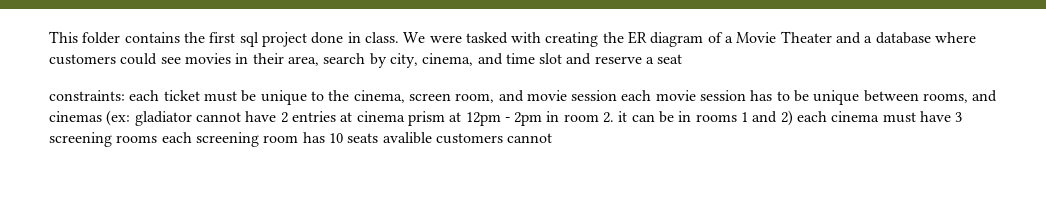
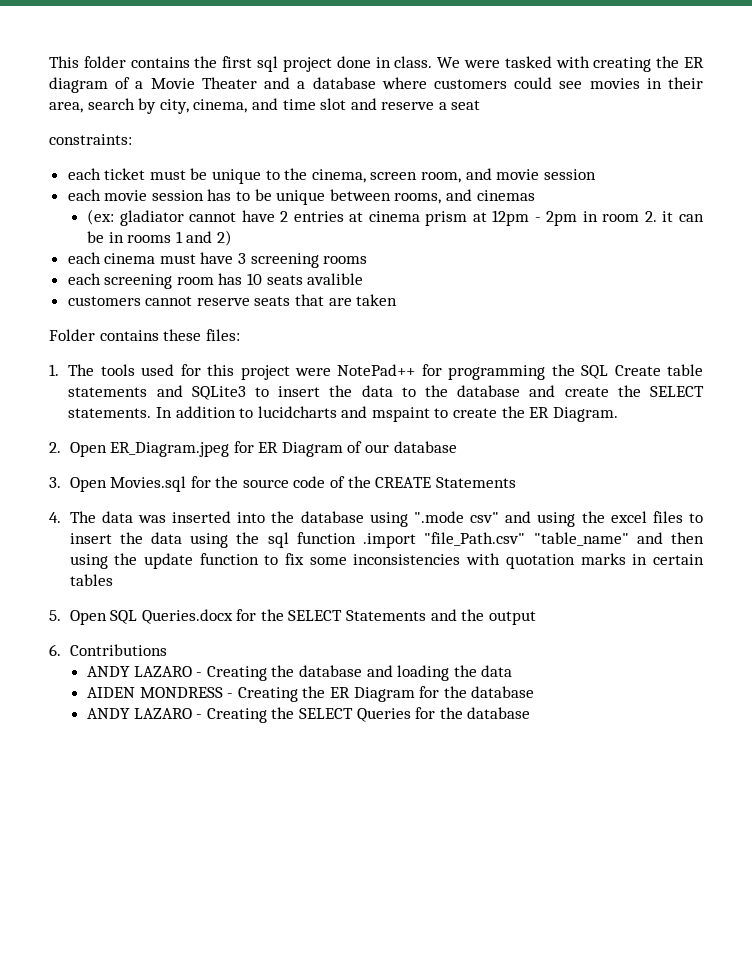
- constraints: each ticket must be unique to the cinema, screen room, and movie session each movie session has to be unique between rooms, and cinemas (ex:
+ constraints:
+ each ticket must be unique to the cinema, screen room, and movie session
+ each movie session has to be unique between rooms, and cinemas
+ (ex:
- gladiator cannot have 2 entries at cinema prism at 12pm - 2pm in room 2. it can be in rooms 1 and 2) each cinema must have 3 screening rooms each screening room has 10 seats avalible customers cannot
+ gladiator cannot have 2 entries at cinema prism at 12pm - 2pm in room 2. it can be in rooms 1 and 2)
+ each cinema must have 3 screening rooms
+ each screening room has 10 seats avalible
+ customers cannot reserve seats that are taken
+ Folder contains these files:
+ 1. The tools used for this project were NotePad++ for programming the SQL Create table statements and SQLite3 to insert the data to the database and create the SELECT statements. In addition to lucidcharts and mspaint to create the ER Diagram.
+ 2. Open ER_Diagram.jpeg for ER Diagram of our database
+ 3. Open Movies.sql for the source code of the CREATE Statements
+ 4. The data was inserted into the database using ".mode csv" and using the excel files to insert the data using the sql function .import "file_Path.csv" "table_name" and then using the update function to fix some inconsistencies with quotation marks in certain tables
+ 5. Open SQL Queries.docx for the SELECT Statements and the output
+ 6. Contributions
+ ANDY LAZARO - Creating the database and loading the data
+ AIDEN MONDRESS - Creating the ER Diagram for the database
+ ANDY LAZARO - Creating the SELECT Queries for the database

